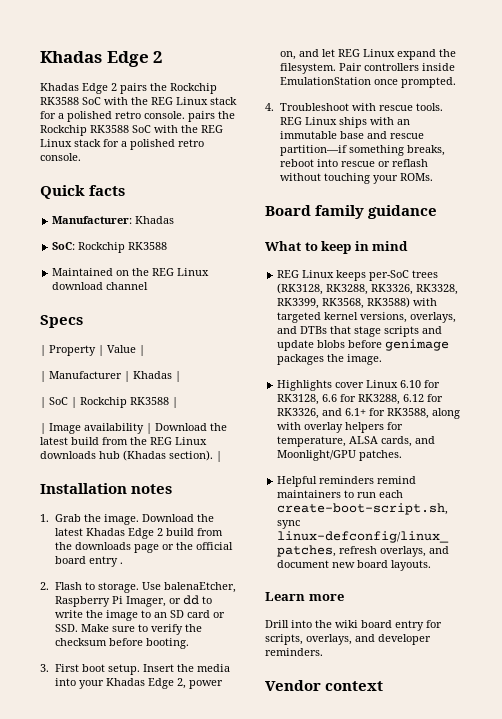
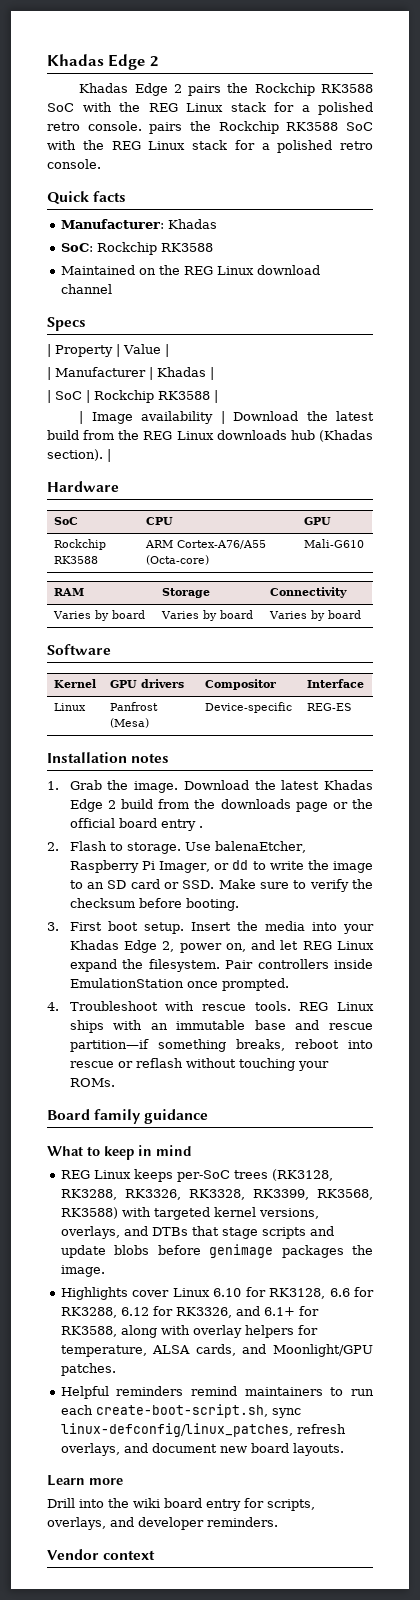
+ Hardware
+ SoC | CPU | GPU
+ Rockchip RK3588 | ARM Cortex-A76/A55 (Octa-core) | Mali-G610
+ RAM | Storage | Connectivity
+ Varies by board | Varies by board | Varies by board
+ Software
+ Kernel | GPU drivers | Compositor | Interface
+ Linux | Panfrost (Mesa) | Device-specific | REG-ES

